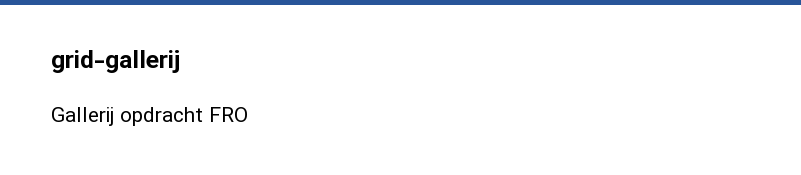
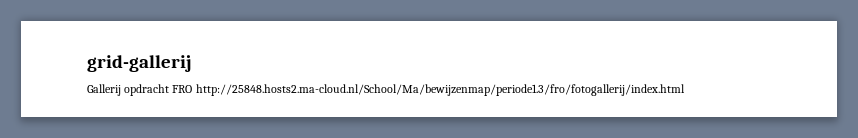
- Gallerij opdracht FRO
+ Gallerij opdracht FRO http://25848.hosts2.ma-cloud.nl/School/Ma/bewijzenmap/periode1.3/fro/fotogallerij/index.html

